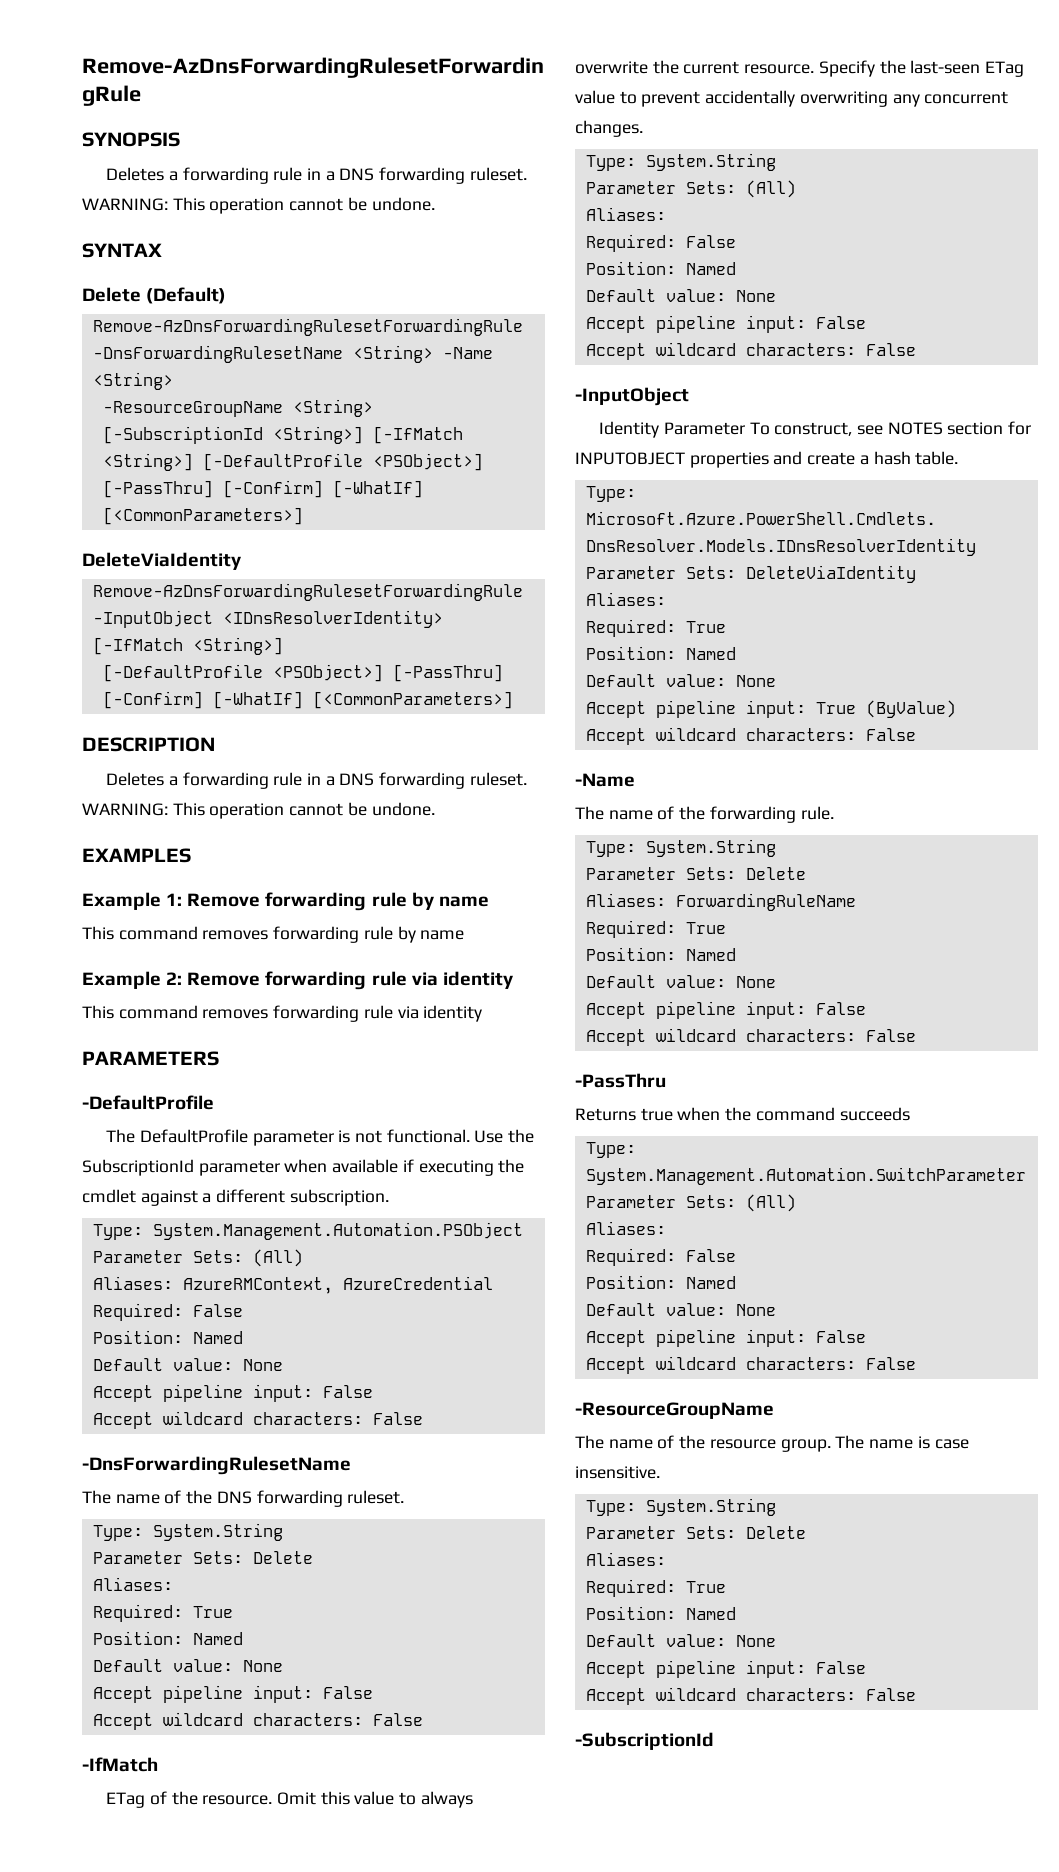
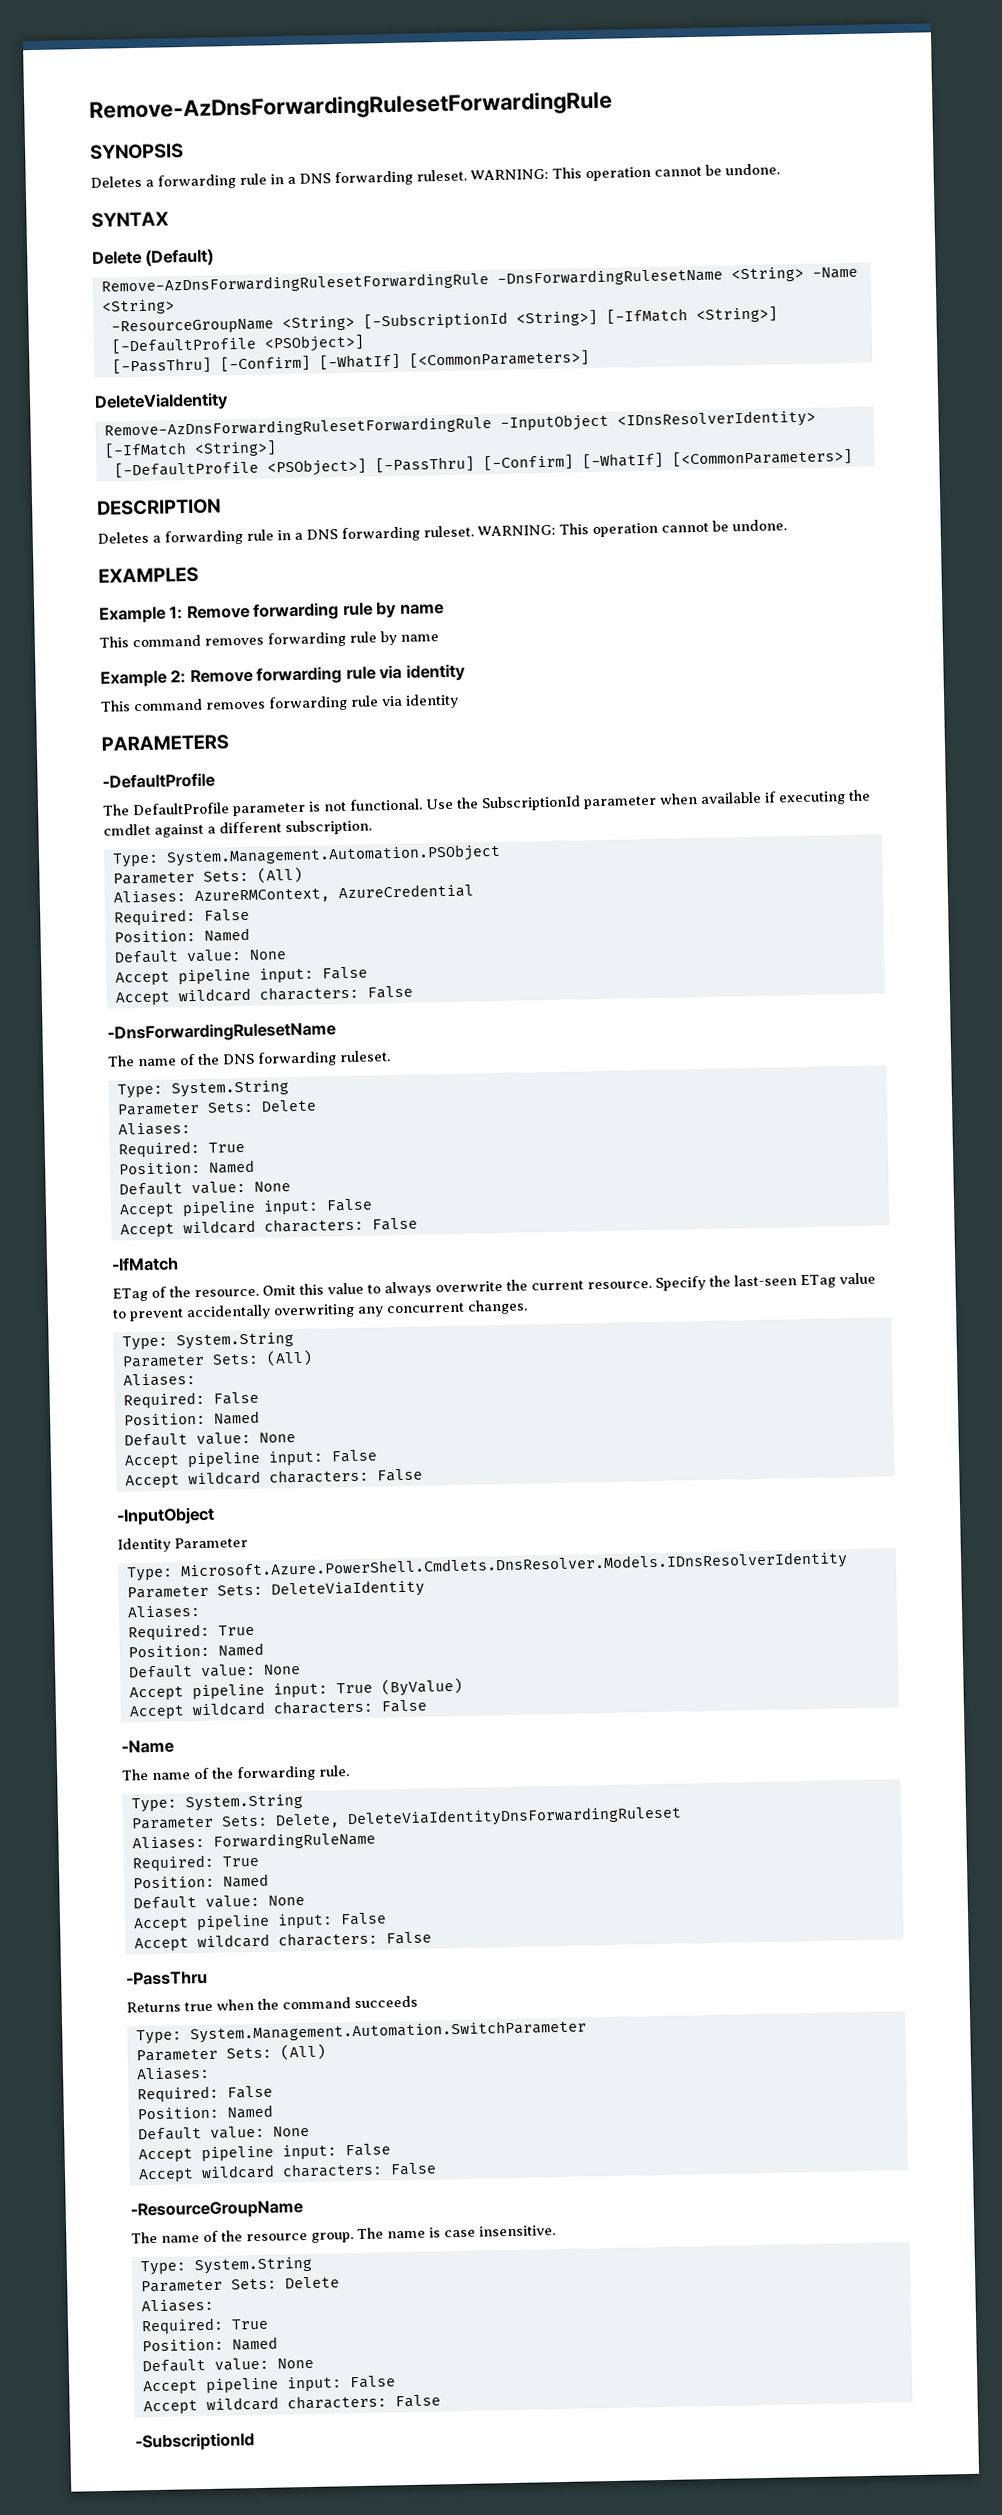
- Identity Parameter To construct, see NOTES section for INPUTOBJECT properties and create a hash table.
+ Identity Parameter
  The name of the forwarding rule.
  Type: System.String
- Parameter Sets: Delete
+ Parameter Sets: Delete, DeleteViaIdentityDnsForwardingRuleset

